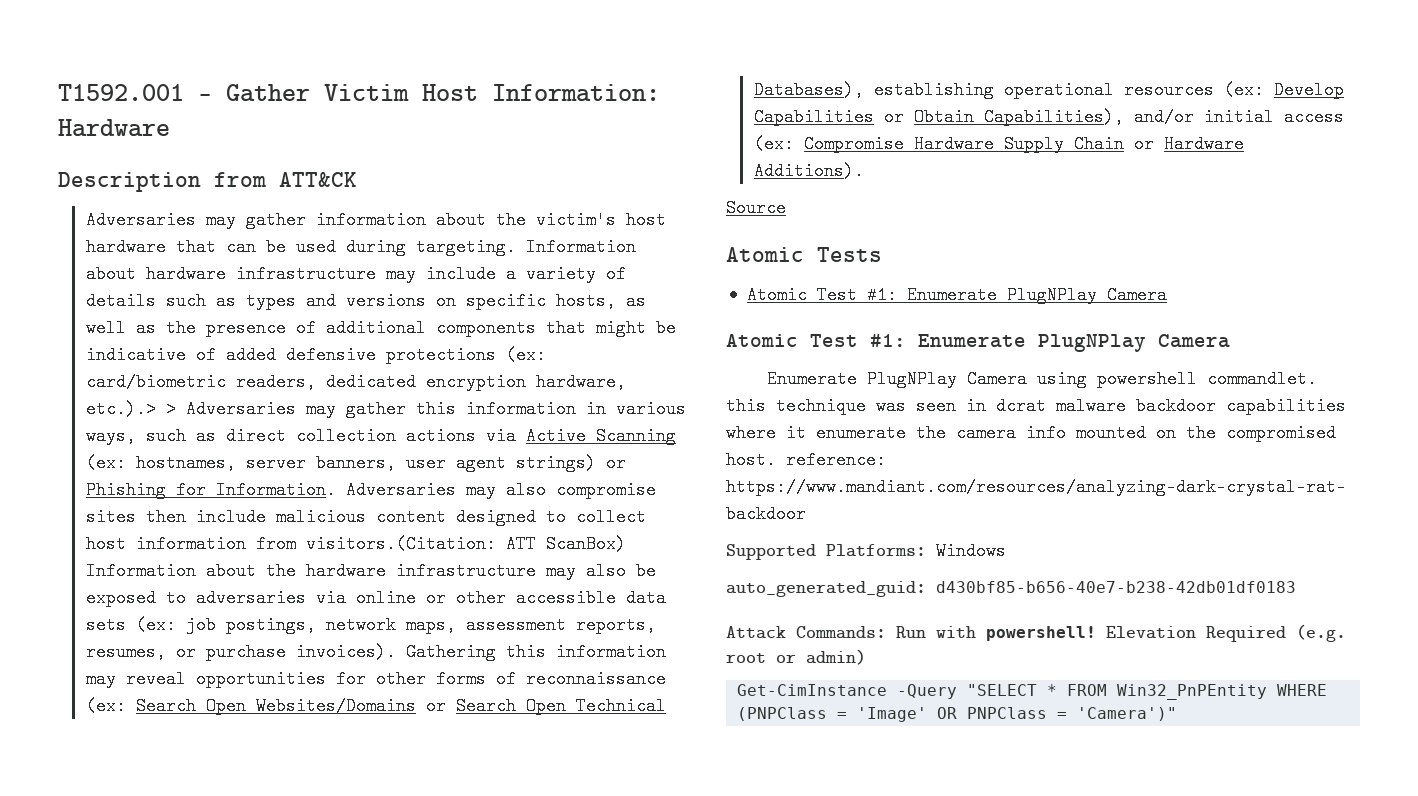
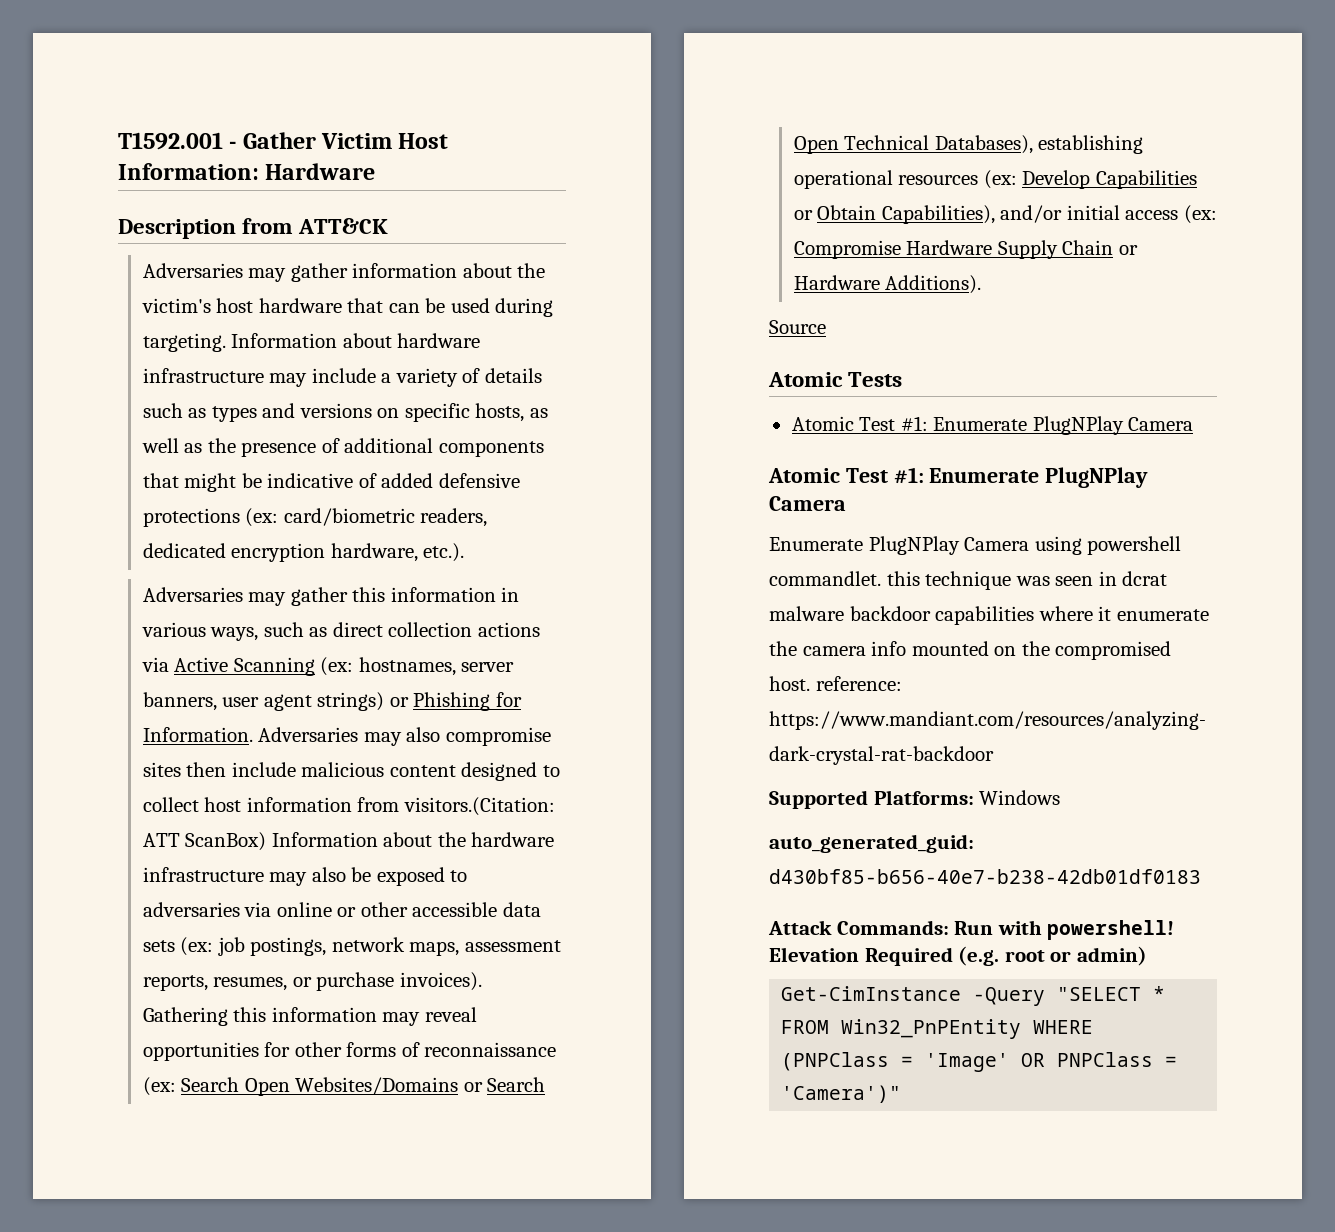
- card/biometric readers, dedicated encryption hardware, etc.).> > Adversaries may gather this information in various ways, such as direct collection actions via Active Scanning (ex:
+ card/biometric readers, dedicated encryption hardware, etc.).
+ Adversaries may gather this information in various ways, such as direct collection actions via Active Scanning (ex:

